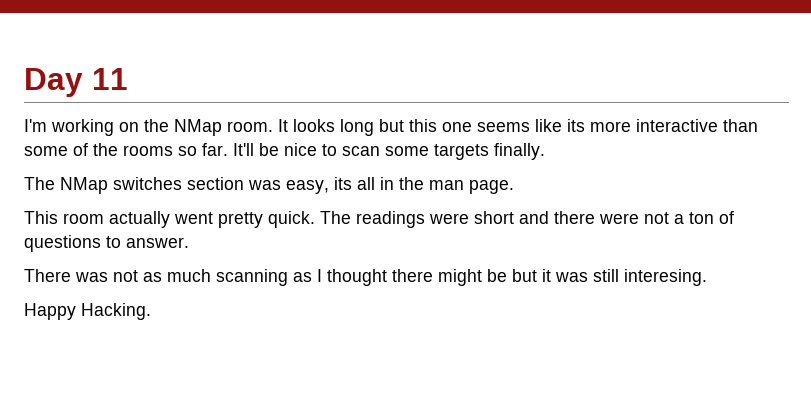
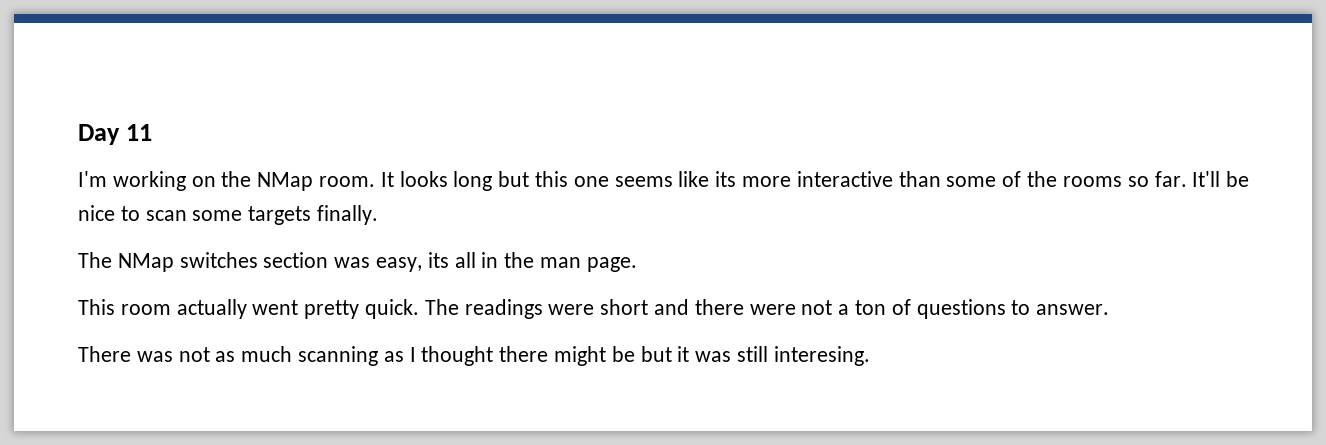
- Happy Hacking.

